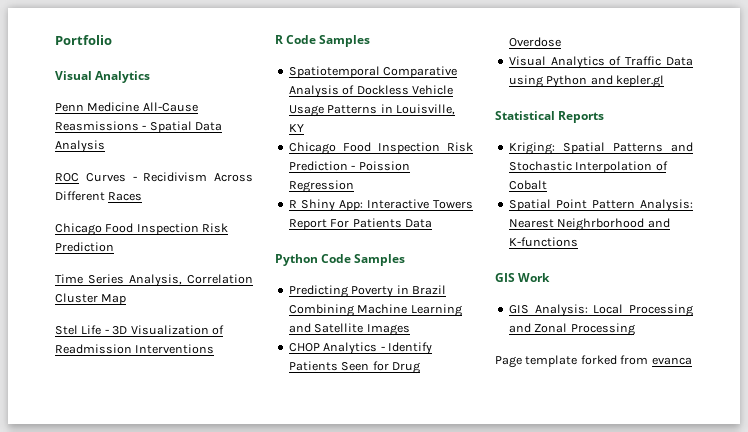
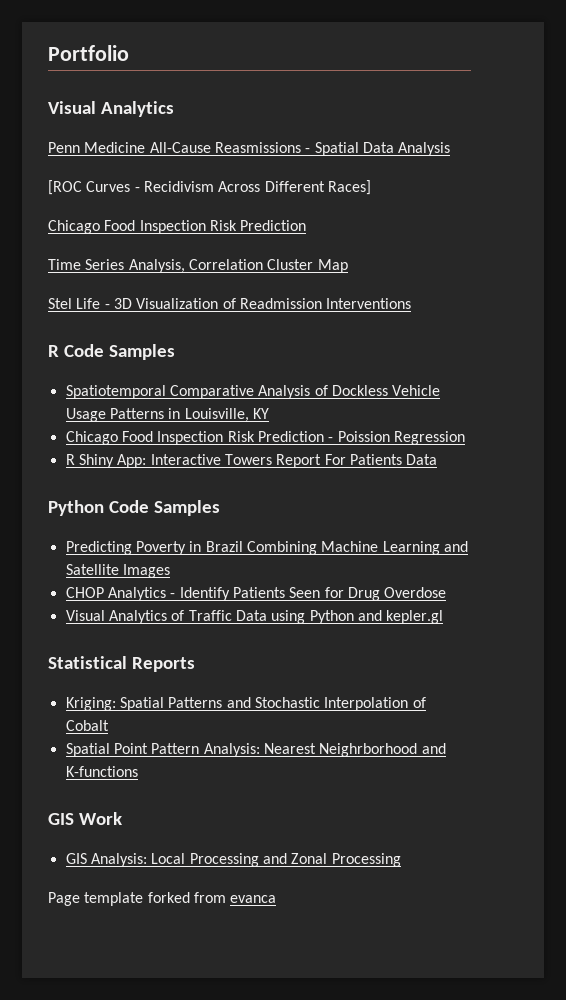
- ROC Curves - Recidivism Across Different Races
+ [ROC Curves - Recidivism Across Different Races]

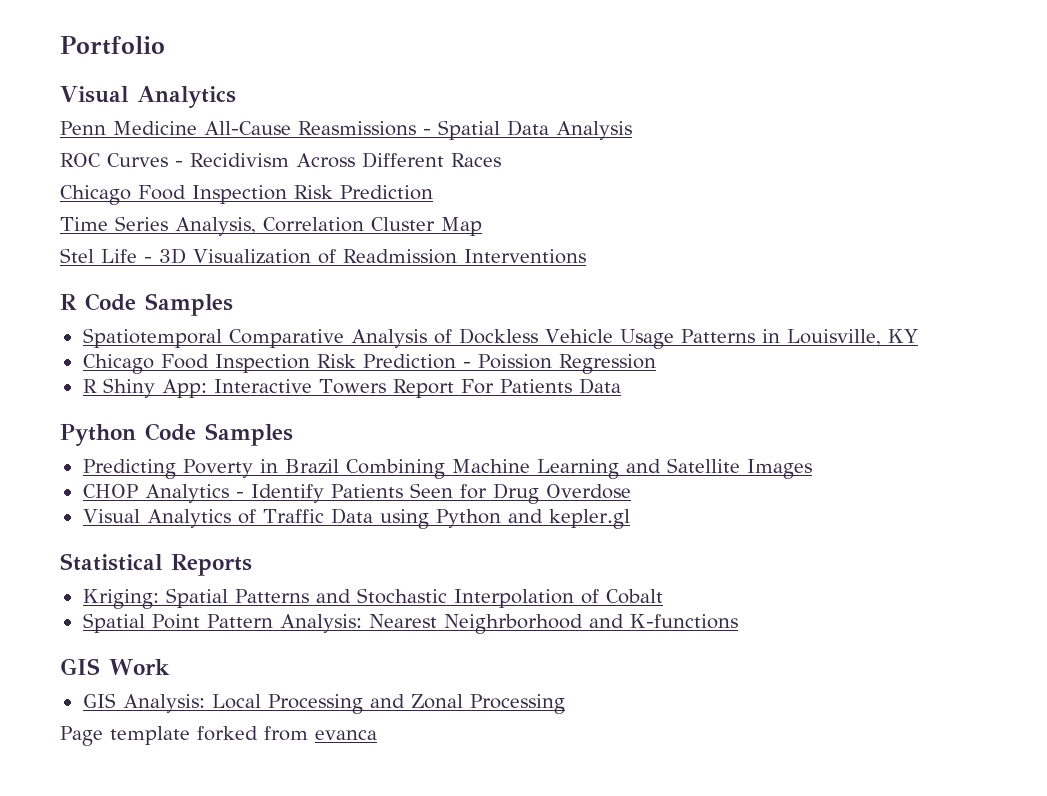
- [ROC Curves - Recidivism Across Different Races]
+ ROC Curves - Recidivism Across Different Races

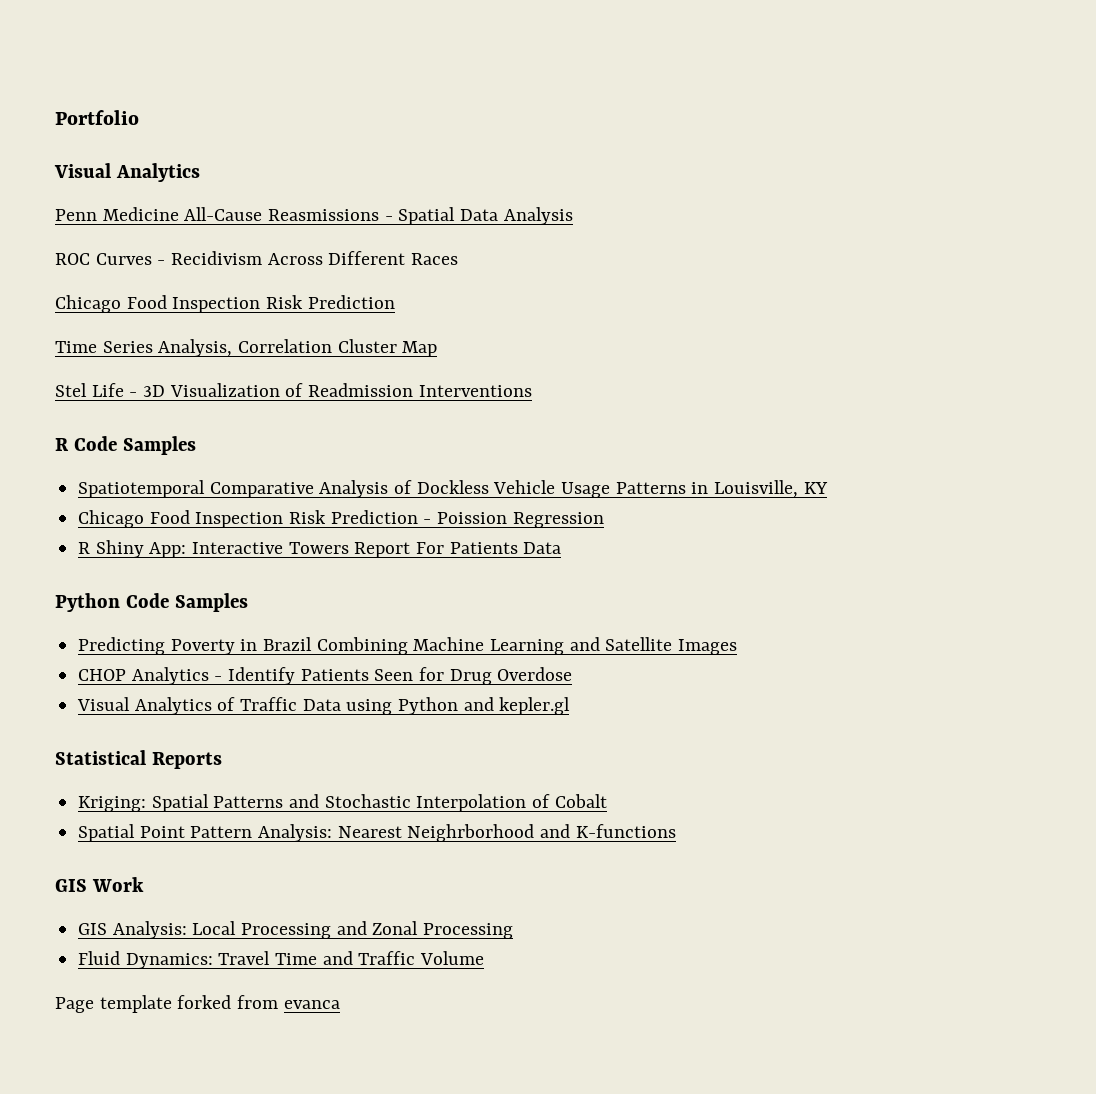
+ Fluid Dynamics: Travel Time and Traffic Volume

